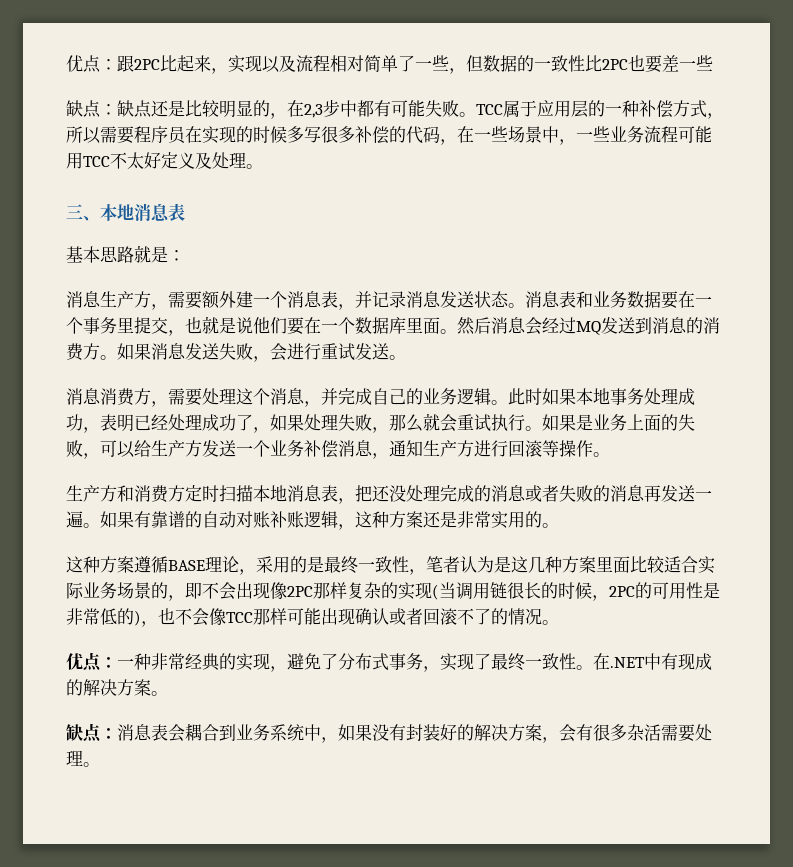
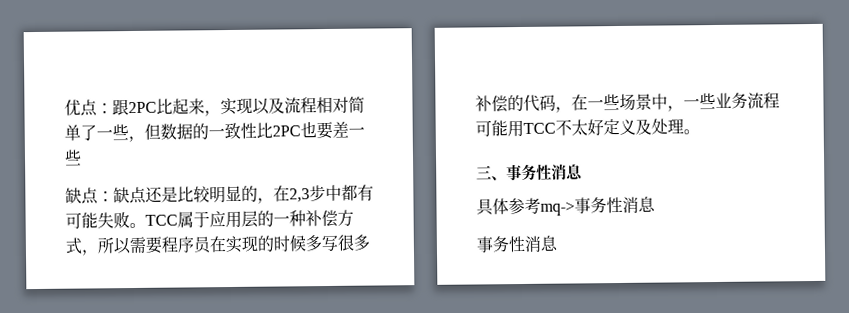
- 三、本地消息表
- 基本思路就是：
- 消息生产方，需要额外建一个消息表，并记录消息发送状态。消息表和业务数据要在一个事务里提交，也就是说他们要在一个数据库里面。然后消息会经过MQ发送到消息的消费方。如果消息发送失败，会进行重试发送。
- 消息消费方，需要处理这个消息，并完成自己的业务逻辑。此时如果本地事务处理成功，表明已经处理成功了，如果处理失败，那么就会重试执行。如果是业务上面的失败，可以给生产方发送一个业务补偿消息，通知生产方进行回滚等操作。
- 生产方和消费方定时扫描本地消息表，把还没处理完成的消息或者失败的消息再发送一遍。如果有靠谱的自动对账补账逻辑，这种方案还是非常实用的。
- 这种方案遵循BASE理论，采用的是最终一致性，笔者认为是这几种方案里面比较适合实际业务场景的，即不会出现像2PC那样复杂的实现(当调用链很长的时候，2PC的可用性是非常低的)，也不会像TCC那样可能出现确认或者回滚不了的情况。
- 优点：一种非常经典的实现，避免了分布式事务，实现了最终一致性。在.NET中有现成的解决方案。
- 缺点：消息表会耦合到业务系统中，如果没有封装好的解决方案，会有很多杂活需要处理。
+ 三、事务性消息
+ 具体参考mq->事务性消息
+ 事务性消息

